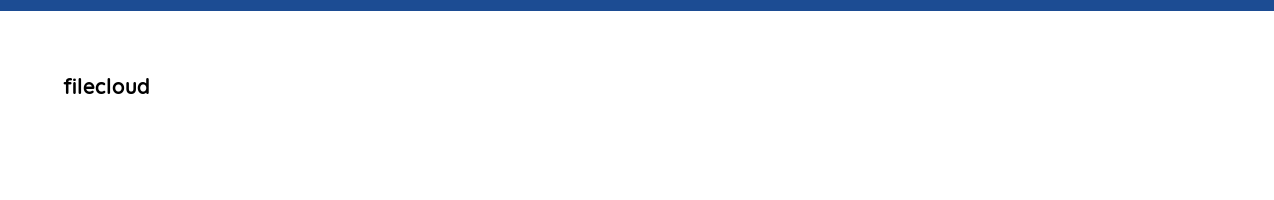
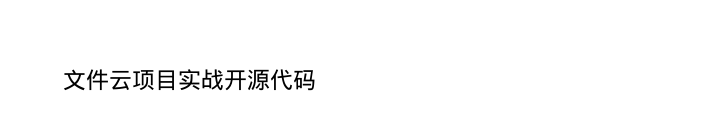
- filecloud
+ 文件云项目实战开源代码

